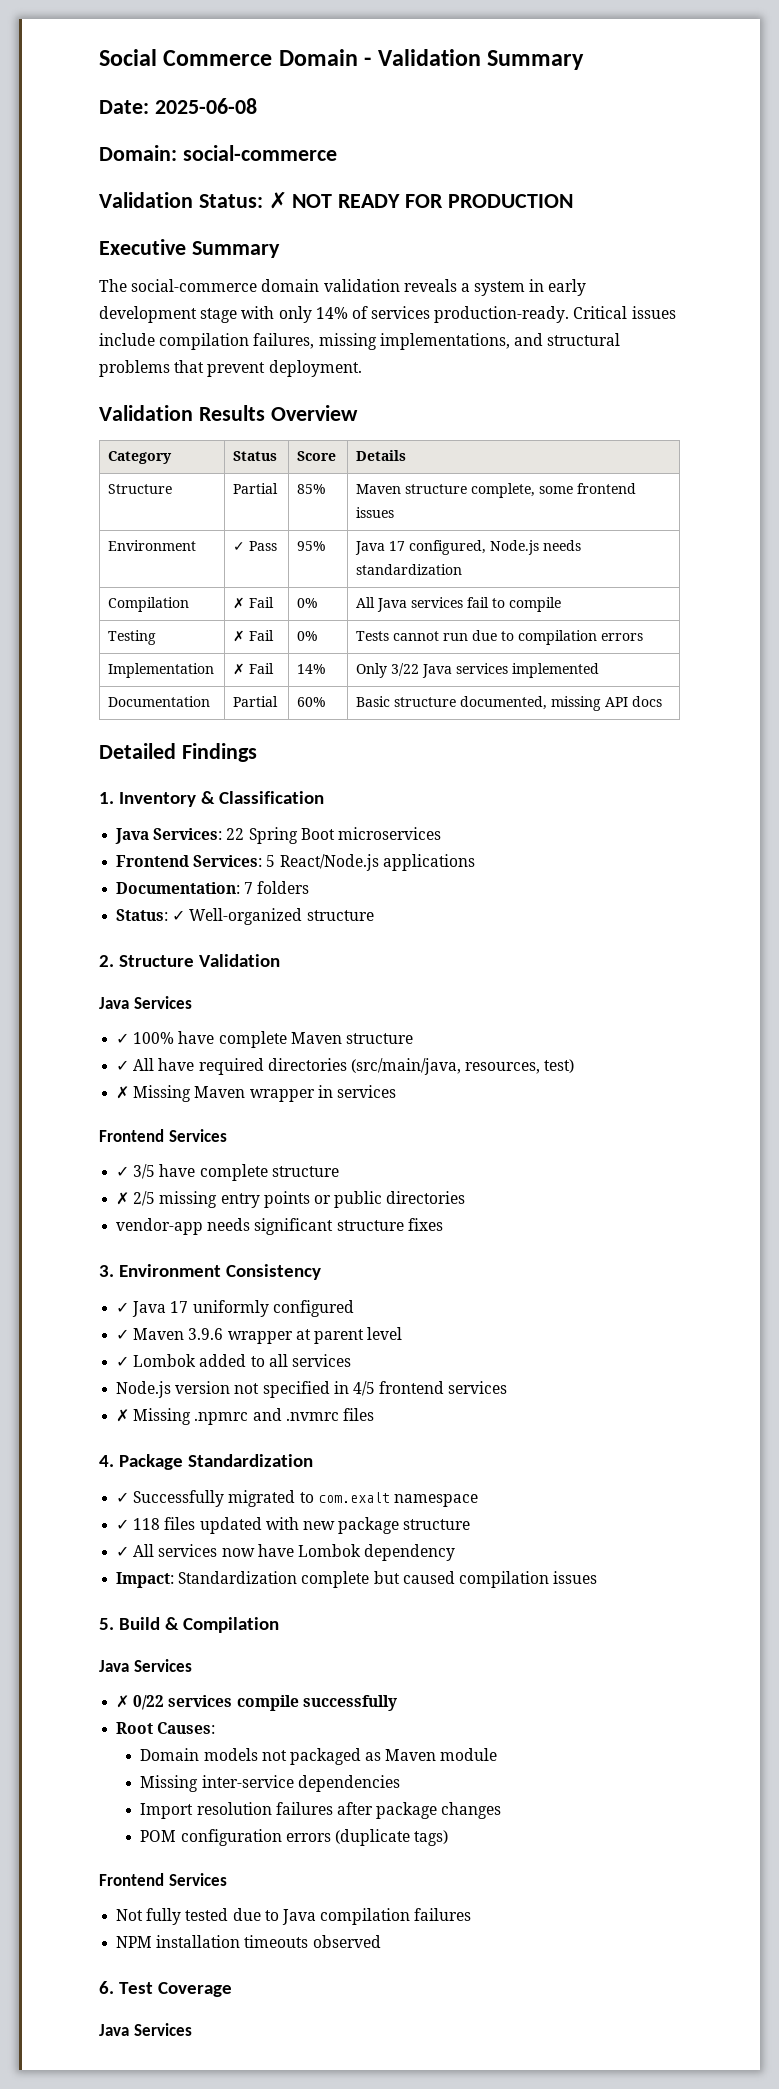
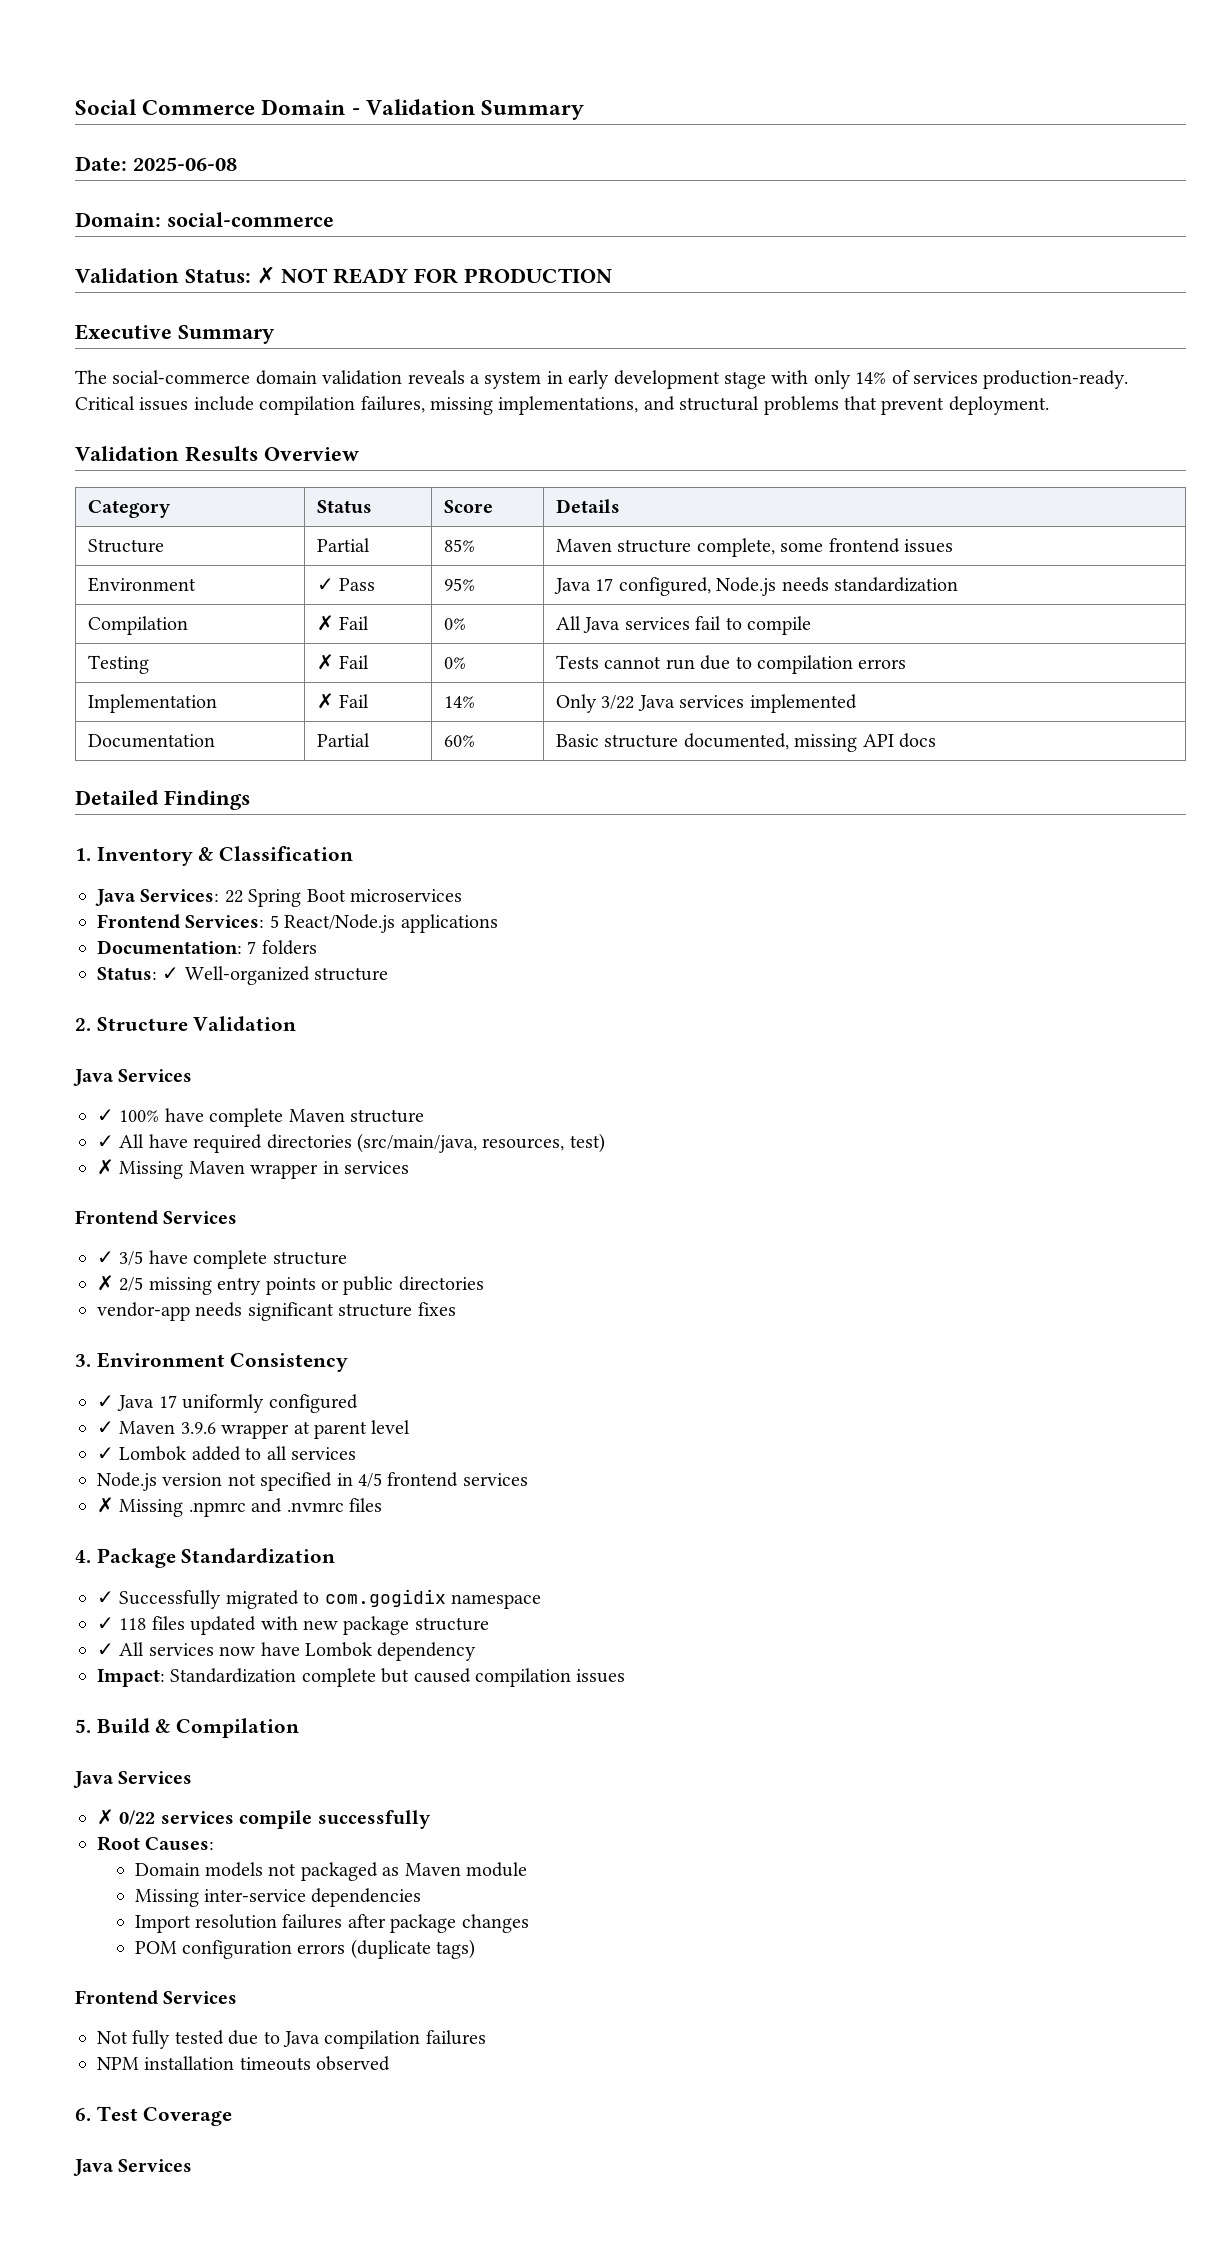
- ✓ Successfully migrated to com.exalt namespace
+ ✓ Successfully migrated to com.gogidix namespace

